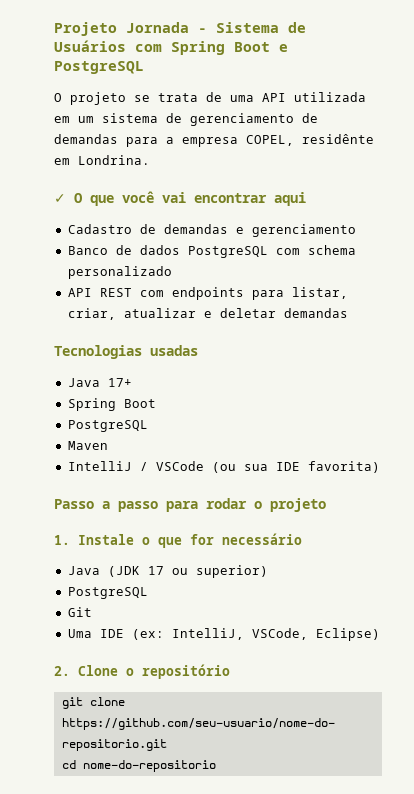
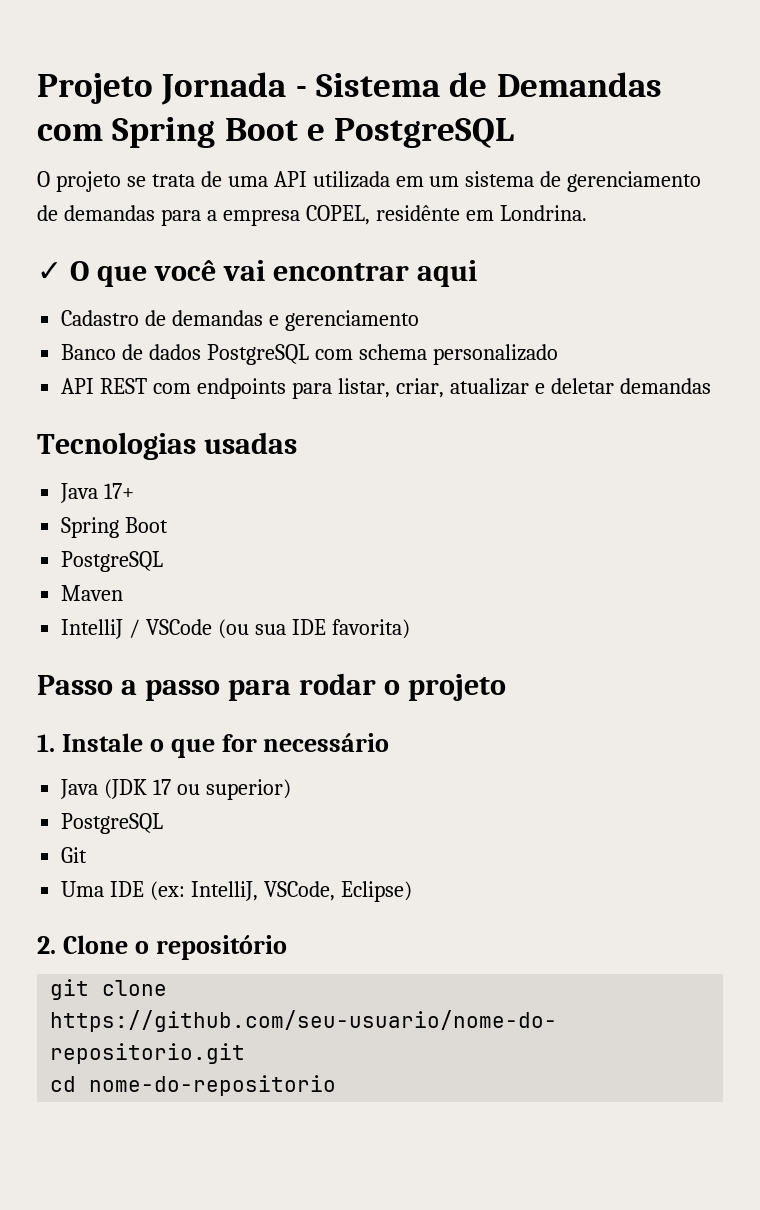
- Projeto Jornada - Sistema de Usuários com Spring Boot e PostgreSQL
+ Projeto Jornada - Sistema de Demandas com Spring Boot e PostgreSQL

